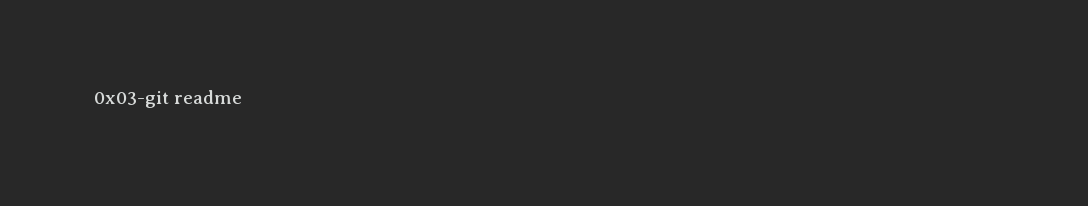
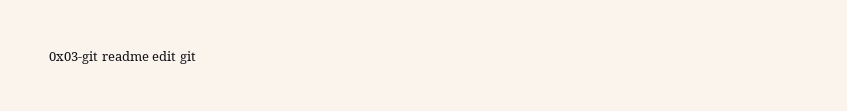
- 0x03-git readme
+ 0x03-git readme edit git

